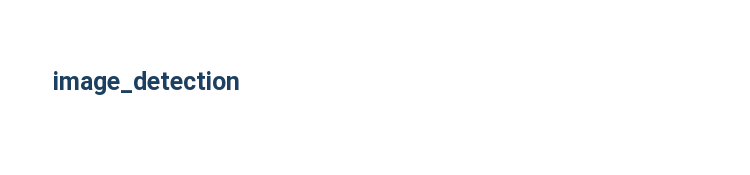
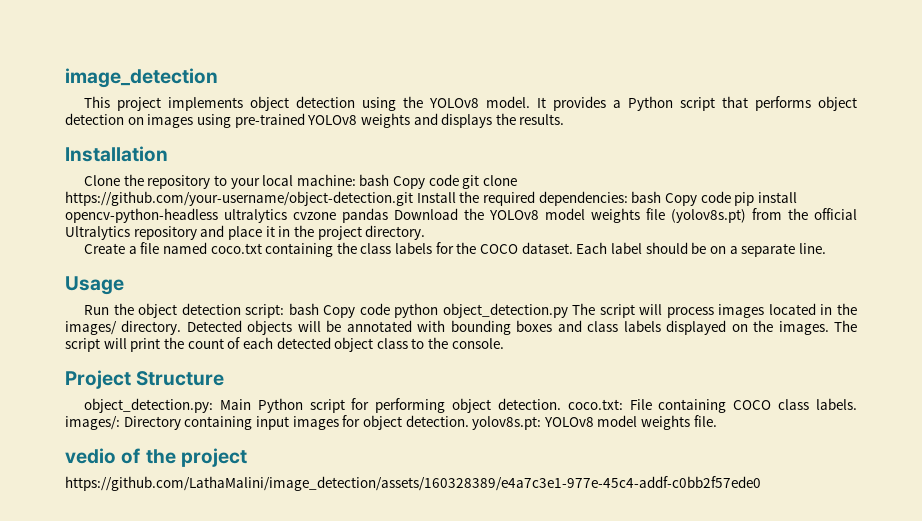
+ This project implements object detection using the YOLOv8 model. It provides a Python script that performs object detection on images using pre-trained YOLOv8 weights and displays the results.
+ Installation
+ Clone the repository to your local machine: bash Copy code git clone https://github.com/your-username/object-detection.git Install the required dependencies: bash Copy code pip install opencv-python-headless ultralytics cvzone pandas Download the YOLOv8 model weights file (yolov8s.pt) from the official Ultralytics repository and place it in the project directory.
+ Create a file named coco.txt containing the class labels for the COCO dataset. Each label should be on a separate line.
+ Usage
+ Run the object detection script: bash Copy code python object_detection.py The script will process images located in the images/ directory. Detected objects will be annotated with bounding boxes and class labels displayed on the images. The script will print the count of each detected object class to the console.
+ Project Structure
+ object_detection.py: Main Python script for performing object detection. coco.txt: File containing COCO class labels. images/: Directory containing input images for object detection. yolov8s.pt: YOLOv8 model weights file.
+ vedio of the project
+ https://github.com/LathaMalini/image_detection/assets/160328389/e4a7c3e1-977e-45c4-addf-c0bb2f57ede0

